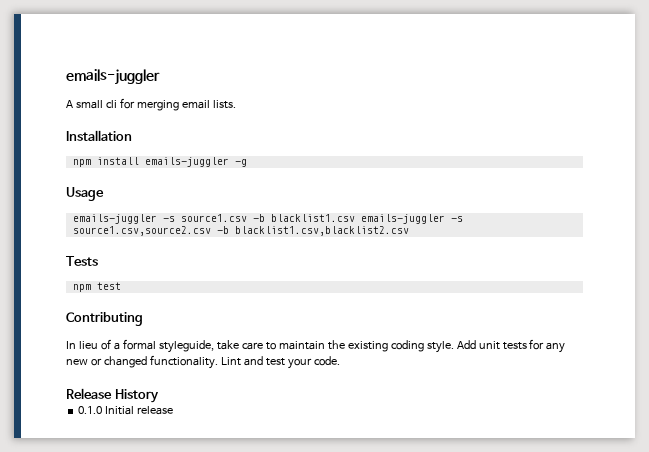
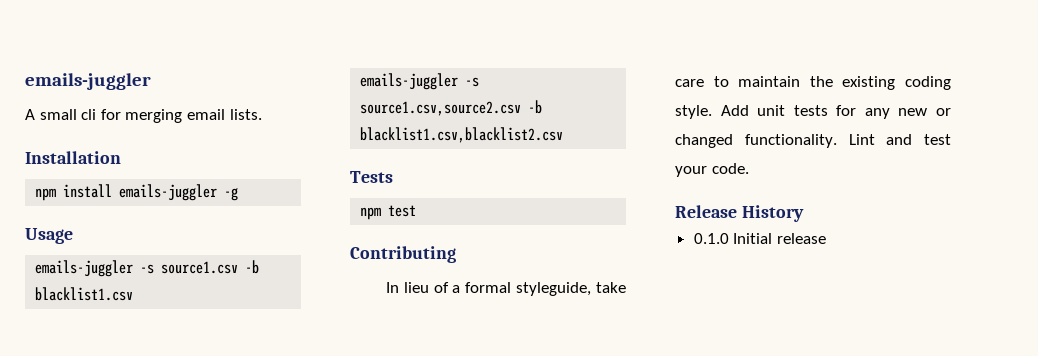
- emails-juggler -s source1.csv -b blacklist1.csv emails-juggler -s source1.csv,source2.csv -b blacklist1.csv,blacklist2.csv
+ emails-juggler -s source1.csv -b blacklist1.csv
+ emails-juggler -s source1.csv,source2.csv -b blacklist1.csv,blacklist2.csv

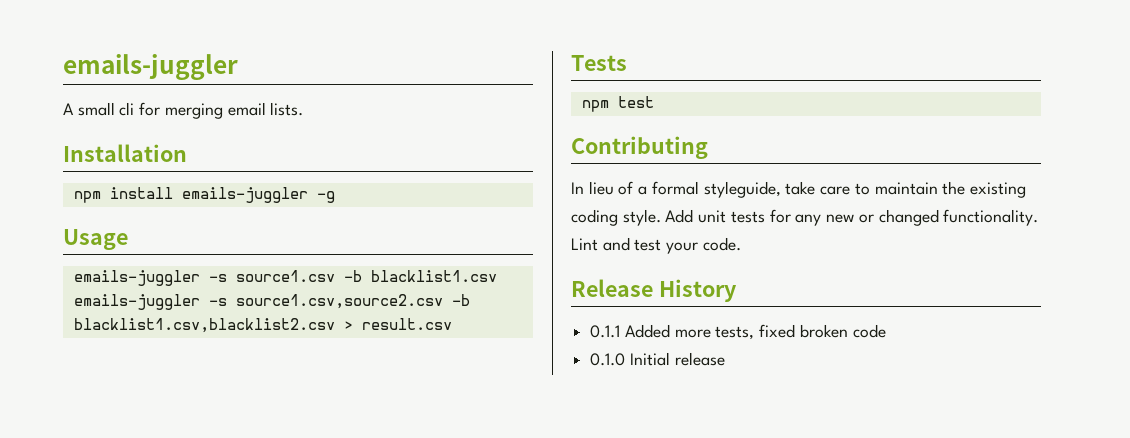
- emails-juggler -s source1.csv,source2.csv -b blacklist1.csv,blacklist2.csv
+ emails-juggler -s source1.csv,source2.csv -b blacklist1.csv,blacklist2.csv > result.csv
+ 0.1.1 Added more tests, fixed broken code

